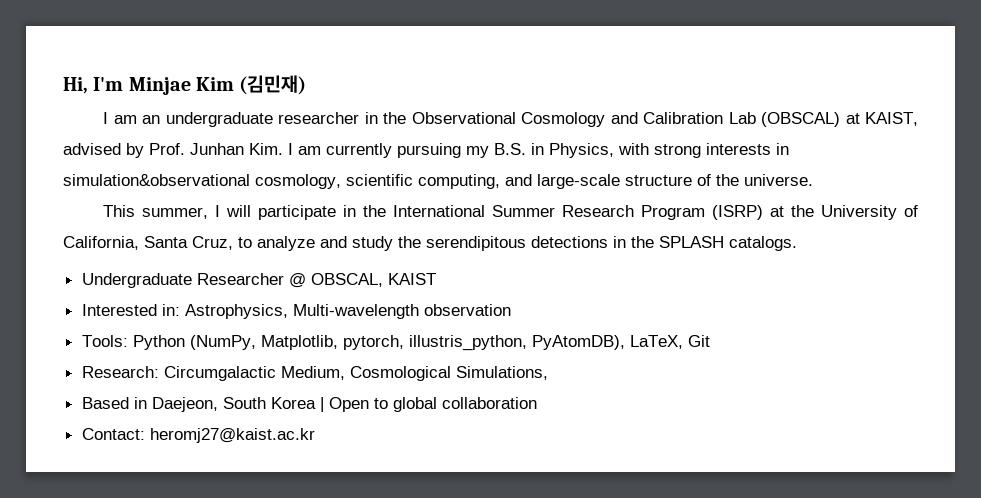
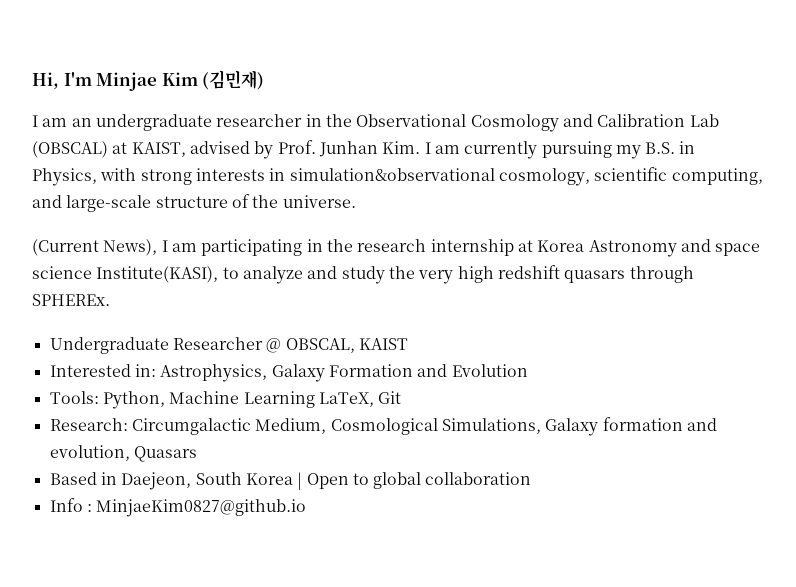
- This summer, I will participate in the International Summer Research Program (ISRP) at the University of California, Santa Cruz, to analyze and study the serendipitous detections in the SPLASH catalogs.
+ (Current News), I am participating in the research internship at Korea Astronomy and space science Institute(KASI), to analyze and study the very high redshift quasars through SPHEREx.
- Interested in: Astrophysics, Multi-wavelength observation
- Tools: Python (NumPy, Matplotlib, pytorch, illustris_python, PyAtomDB), LaTeX, Git
+ Interested in: Astrophysics, Galaxy Formation and Evolution
+ Tools: Python, Machine Learning LaTeX, Git
- Research: Circumgalactic Medium, Cosmological Simulations,
+ Research: Circumgalactic Medium, Cosmological Simulations, Galaxy formation and evolution, Quasars
- Contact: heromj27@kaist.ac.kr
+ Info : MinjaeKim0827@github.io

